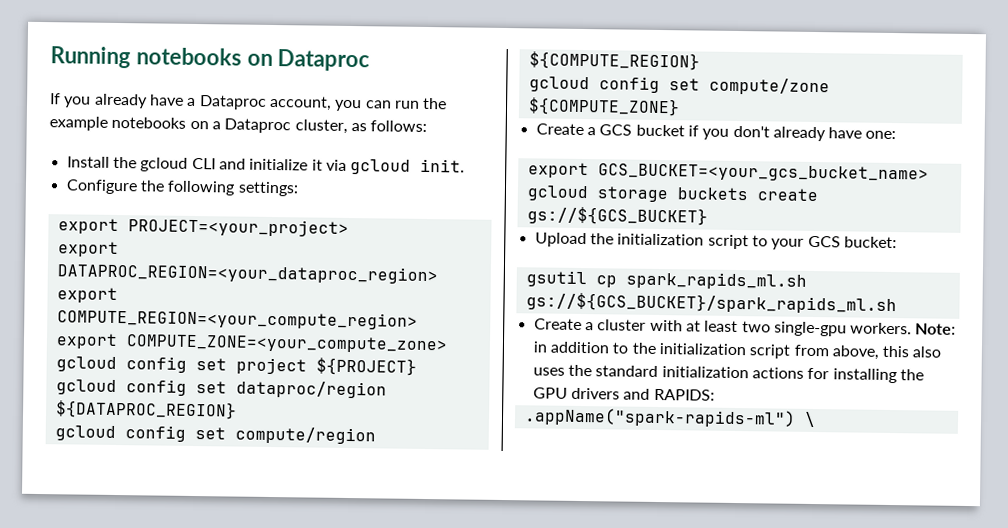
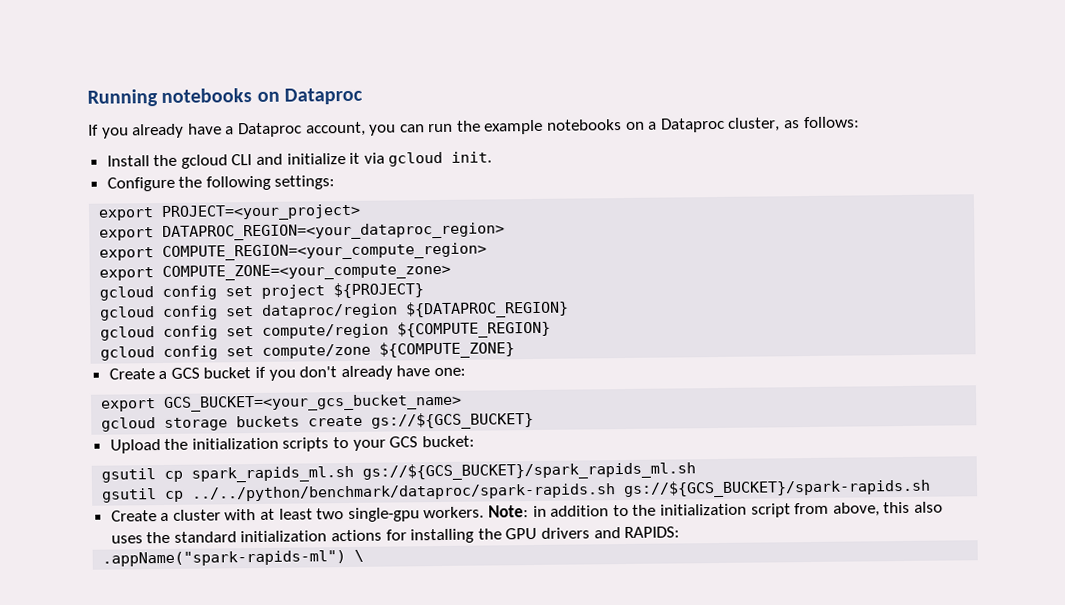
- Upload the initialization script to your GCS bucket:
+ Upload the initialization scripts to your GCS bucket:
+ gsutil cp ../../python/benchmark/dataproc/spark-rapids.sh gs://${GCS_BUCKET}/spark-rapids.sh

